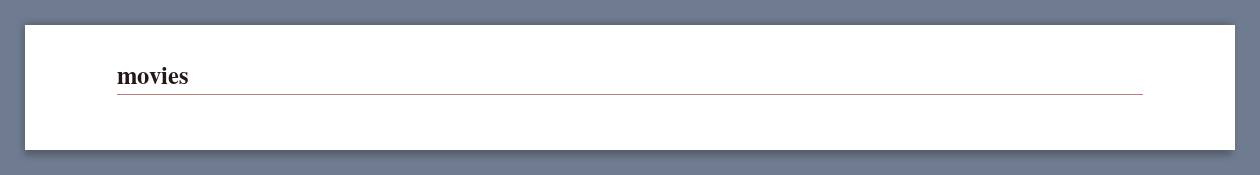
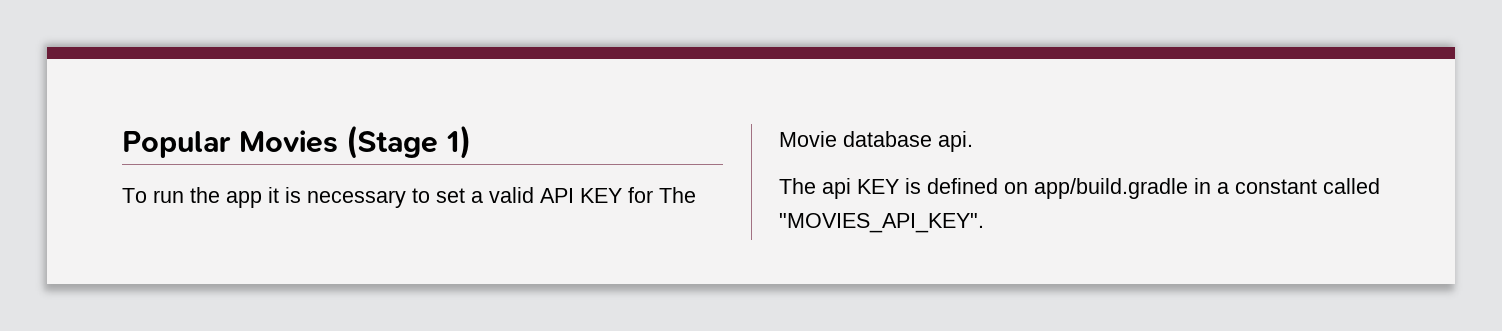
- movies
+ Popular Movies (Stage 1)
+ To run the app it is necessary to set a valid API KEY for The Movie database api.
+ The api KEY is defined on app/build.gradle in a constant called "MOVIES_API_KEY".

